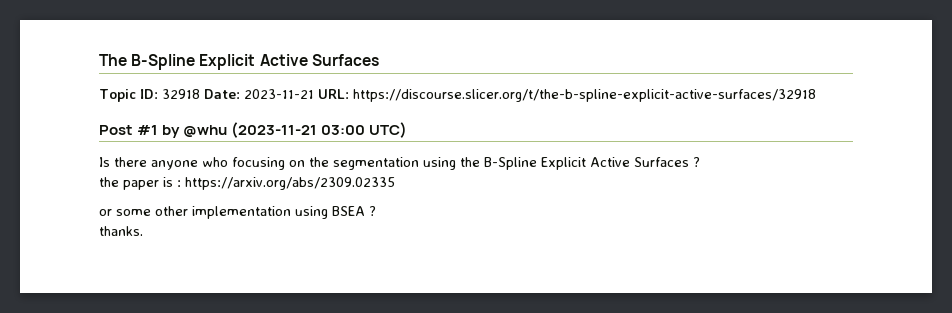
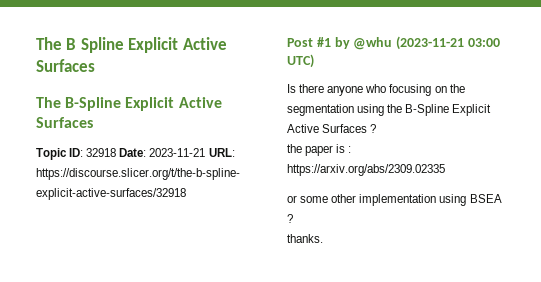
+ The B Spline Explicit Active Surfaces

